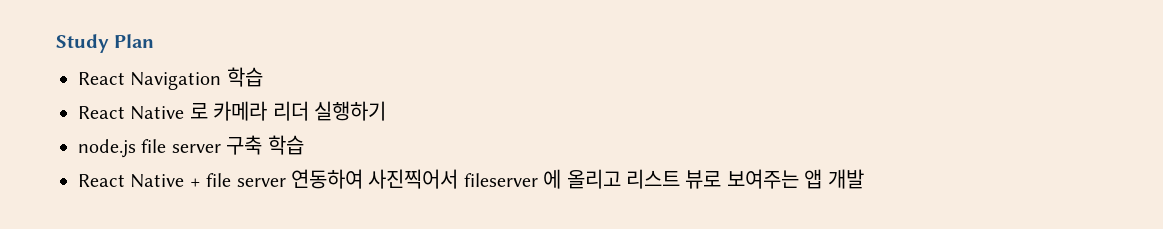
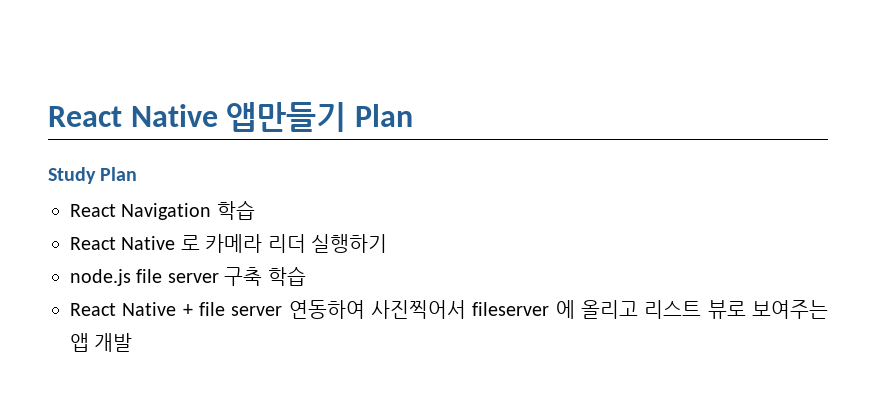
+ React Native 앱만들기 Plan

